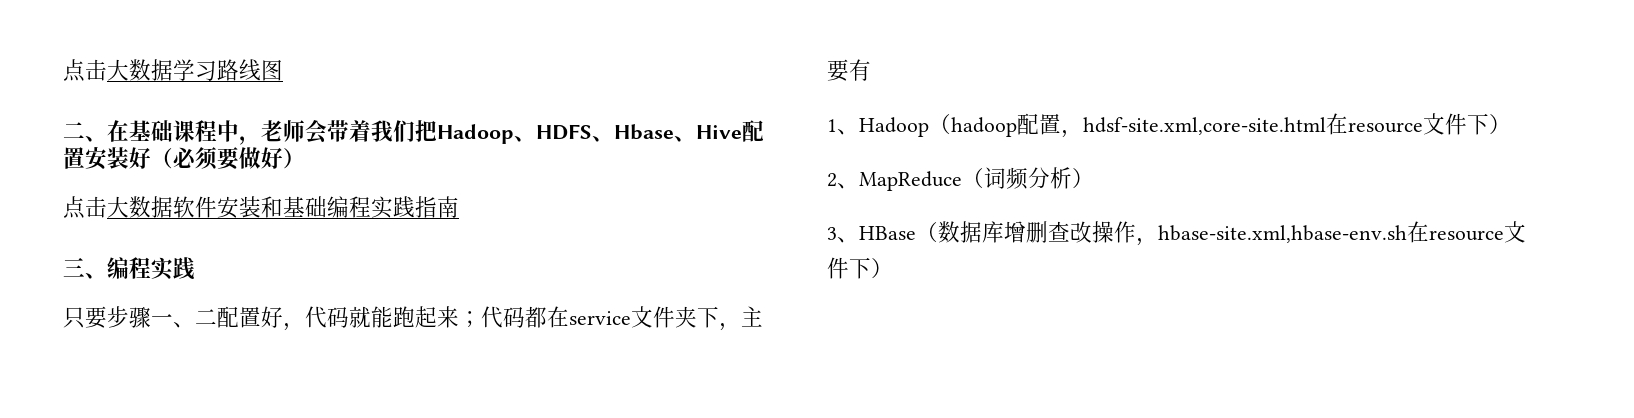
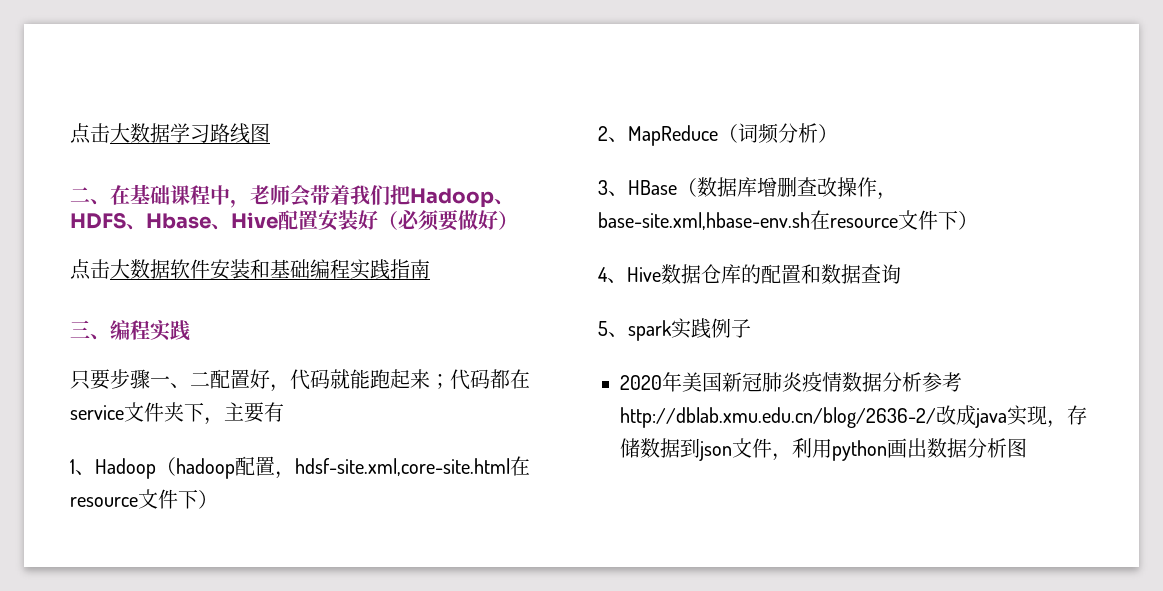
- 3、HBase（数据库增删查改操作，hbase-site.xml,hbase-env.sh在resource文件下）
+ 3、HBase（数据库增删查改操作，base-site.xml,hbase-env.sh在resource文件下）
+ 4、Hive数据仓库的配置和数据查询
+ 5、spark实践例子
+ 2020年美国新冠肺炎疫情数据分析参考http://dblab.xmu.edu.cn/blog/2636-2/改成java实现，存储数据到json文件，利用python画出数据分析图

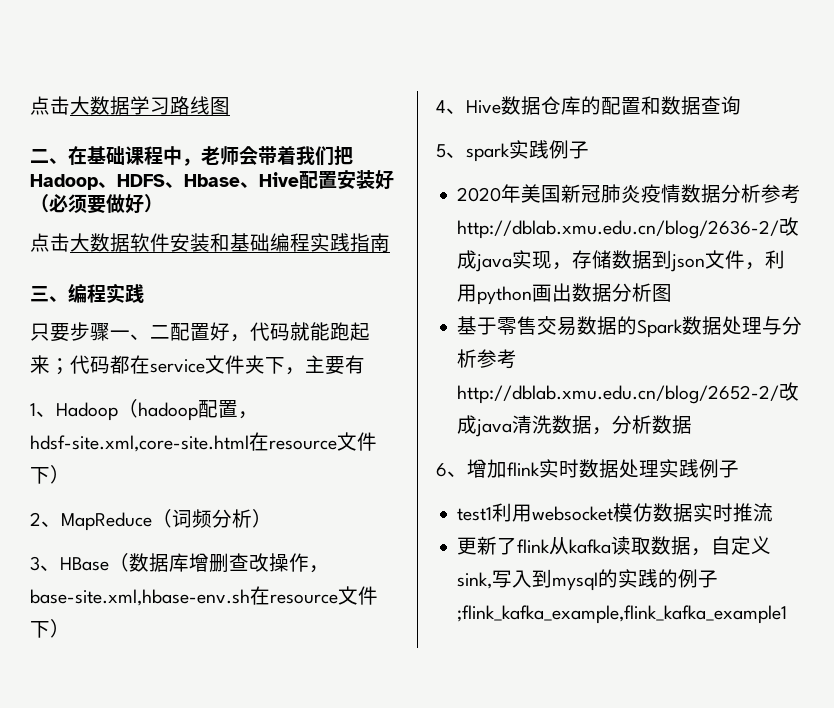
+ 基于零售交易数据的Spark数据处理与分析参考http://dblab.xmu.edu.cn/blog/2652-2/改成java清洗数据，分析数据
+ 6、增加flink实时数据处理实践例子
+ test1利用websocket模仿数据实时推流
+ 更新了flink从kafka读取数据，自定义sink,写入到mysql的实践的例子;flink_kafka_example,flink_kafka_example1

